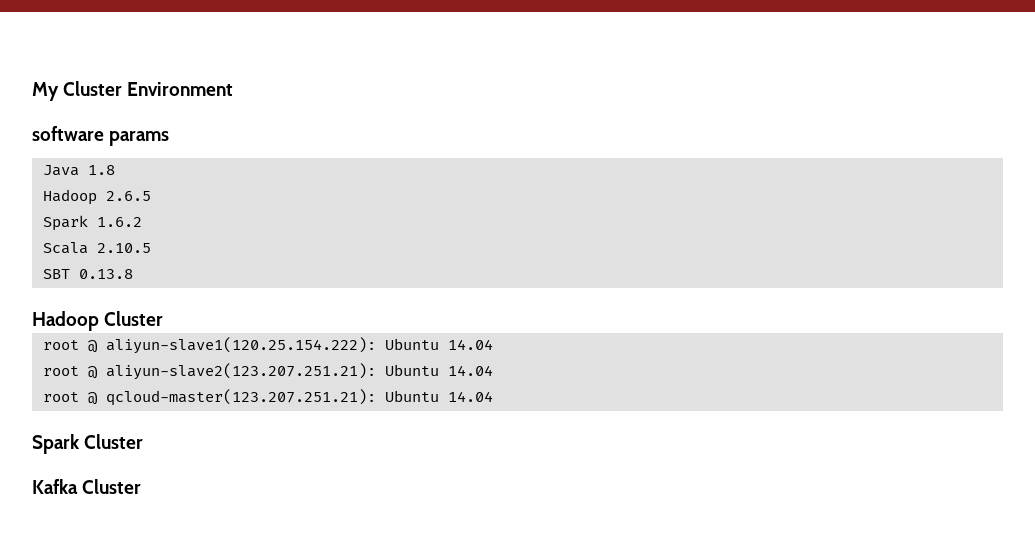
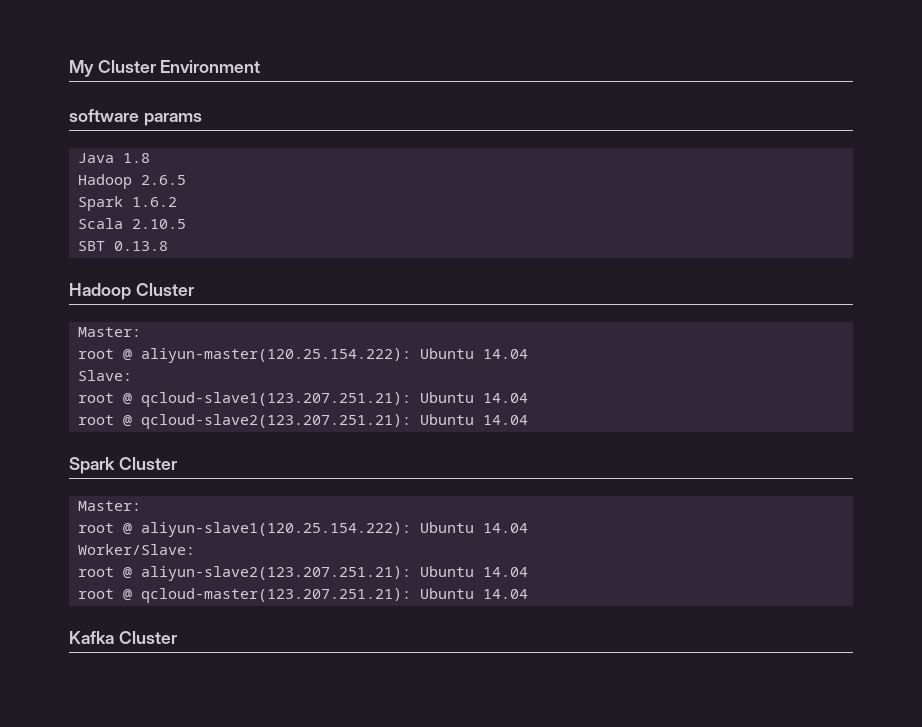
  Hadoop Cluster
+ Master:
+ root @ aliyun-master(120.25.154.222): Ubuntu 14.04
+ Slave:
+ root @ qcloud-slave1(123.207.251.21): Ubuntu 14.04
+ root @ qcloud-slave2(123.207.251.21): Ubuntu 14.04
+ Spark Cluster
+ Master:
+ Worker/Slave:
- Spark Cluster

